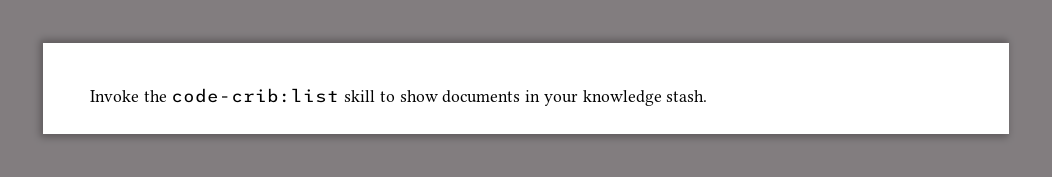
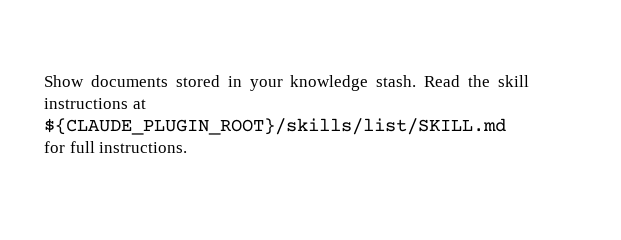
- Invoke the code-crib:list skill to show documents in your knowledge stash.
+ Show documents stored in your knowledge stash. Read the skill instructions at ${CLAUDE_PLUGIN_ROOT}/skills/list/SKILL.md for full instructions.

